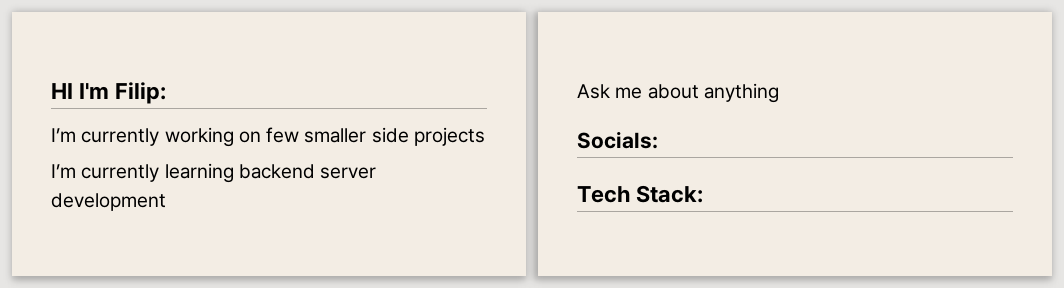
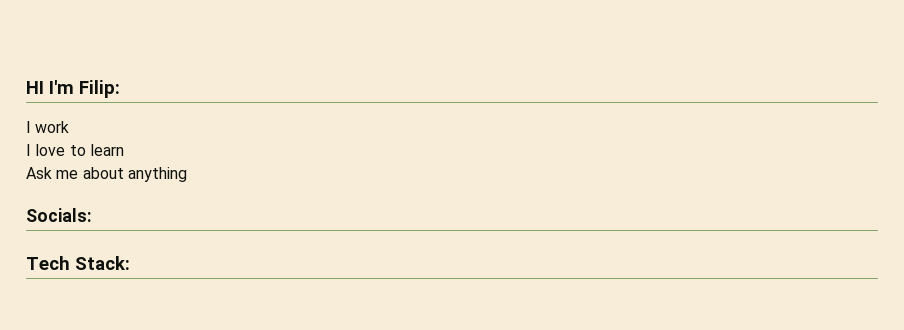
- I’m currently working on few smaller side projects
- I’m currently learning backend server development
+ I work
+ I love to learn

